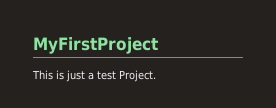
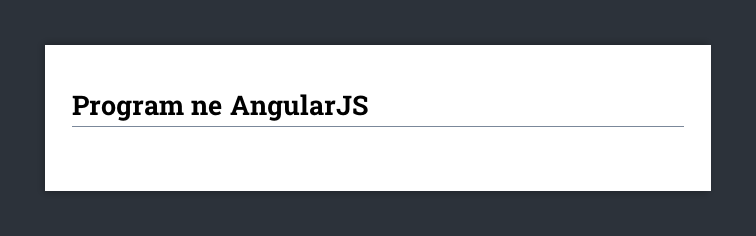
- MyFirstProject
- This is just a test Project.
+ Program ne AngularJS

